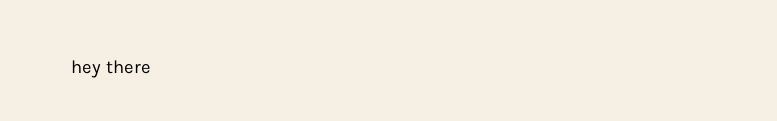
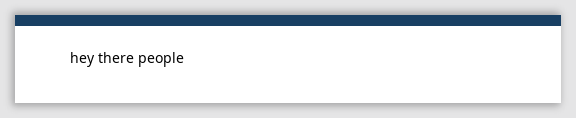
- hey there
+ hey there people

